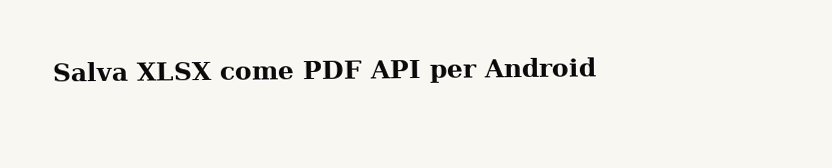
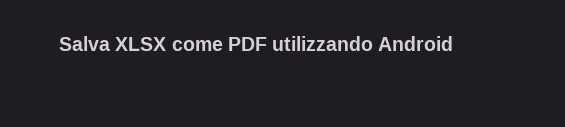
- Salva XLSX come PDF API per Android
+ Salva XLSX come PDF utilizzando Android

